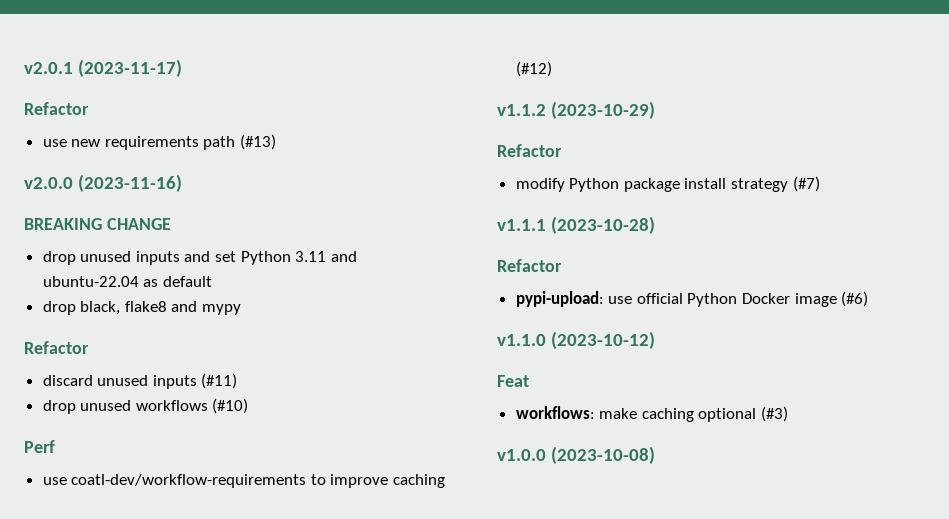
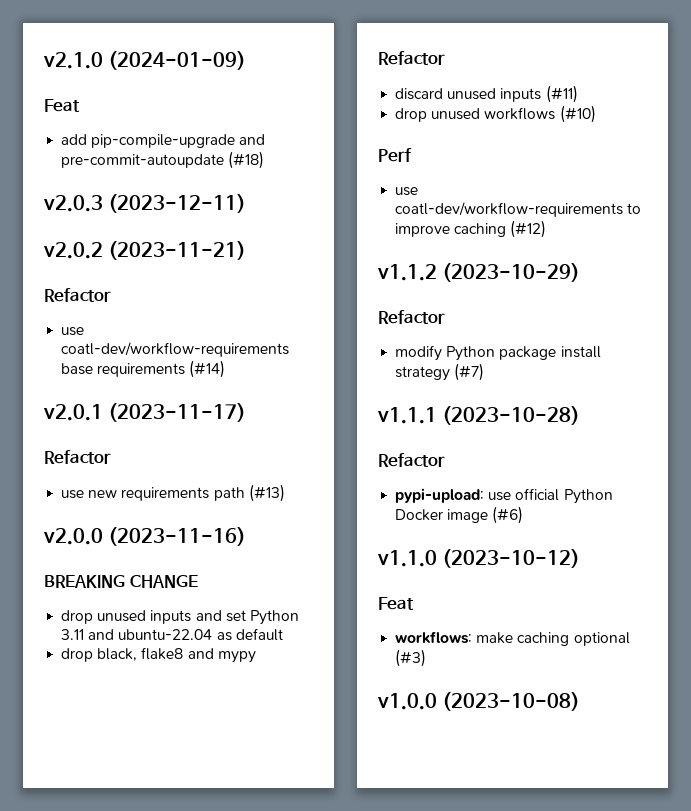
+ v2.1.0 (2024-01-09)
+ Feat
+ add pip-compile-upgrade and pre-commit-autoupdate (#18)
+ v2.0.3 (2023-12-11)
+ v2.0.2 (2023-11-21)
+ Refactor
+ use coatl-dev/workflow-requirements base requirements (#14)

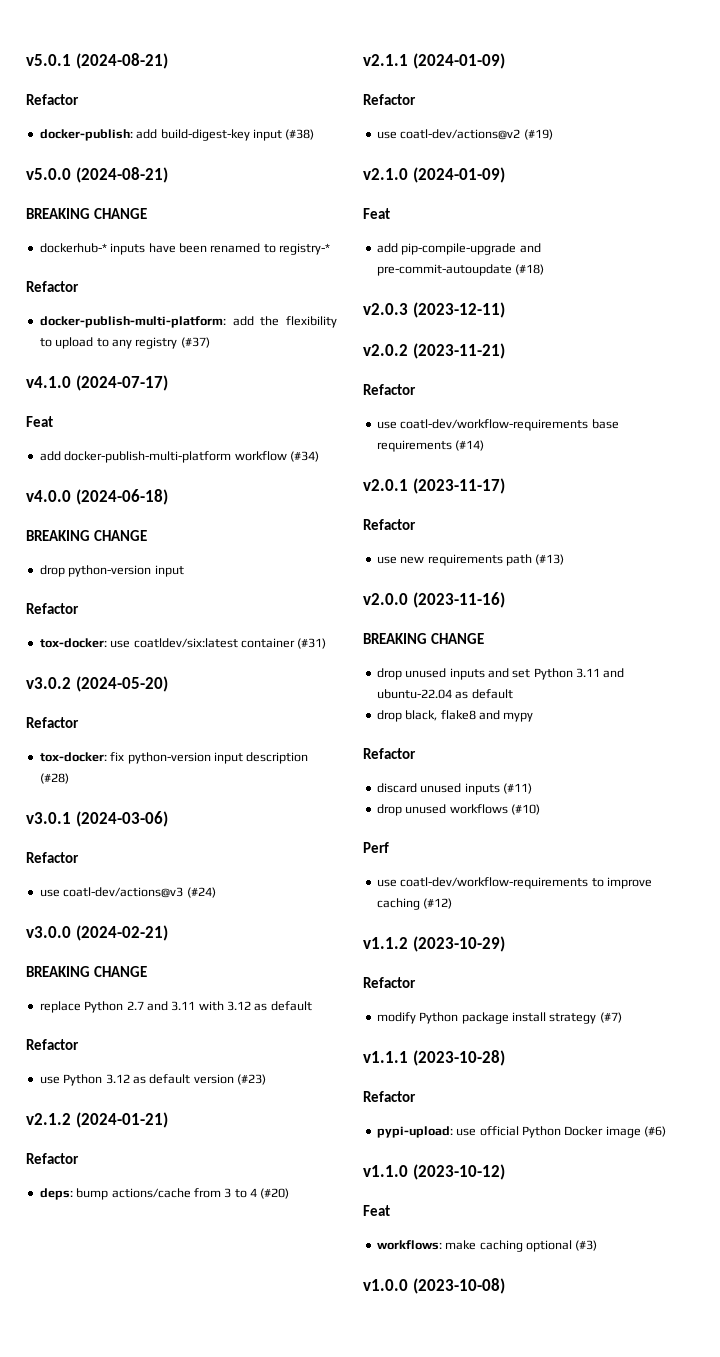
+ v5.0.1 (2024-08-21)
+ Refactor
+ docker-publish: add build-digest-key input (#38)
+ v5.0.0 (2024-08-21)
+ BREAKING CHANGE
+ dockerhub-* inputs have been renamed to registry-*
+ Refactor
+ docker-publish-multi-platform: add the flexibility to upload to any registry (#37)
+ v4.1.0 (2024-07-17)
+ Feat
+ add docker-publish-multi-platform workflow (#34)
+ v4.0.0 (2024-06-18)
+ BREAKING CHANGE
+ drop python-version input
+ Refactor
+ tox-docker: use coatldev/six:latest container (#31)
+ v3.0.2 (2024-05-20)
+ Refactor
+ tox-docker: fix python-version input description (#28)
+ v3.0.1 (2024-03-06)
+ Refactor
+ use coatl-dev/actions@v3 (#24)
+ v3.0.0 (2024-02-21)
+ BREAKING CHANGE
+ replace Python 2.7 and 3.11 with 3.12 as default
+ Refactor
+ use Python 3.12 as default version (#23)
+ v2.1.2 (2024-01-21)
+ Refactor
+ deps: bump actions/cache from 3 to 4 (#20)
+ v2.1.1 (2024-01-09)
+ Refactor
+ use coatl-dev/actions@v2 (#19)

